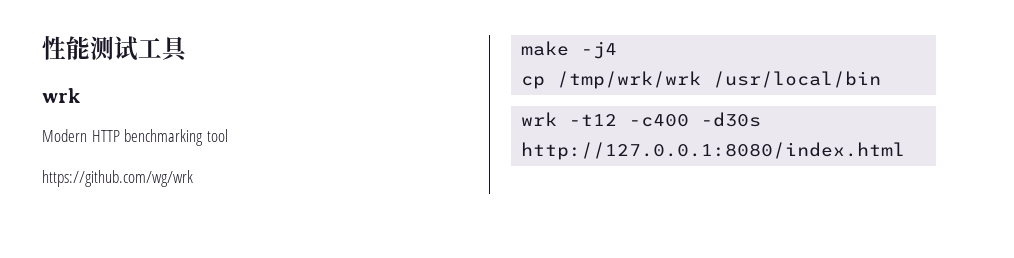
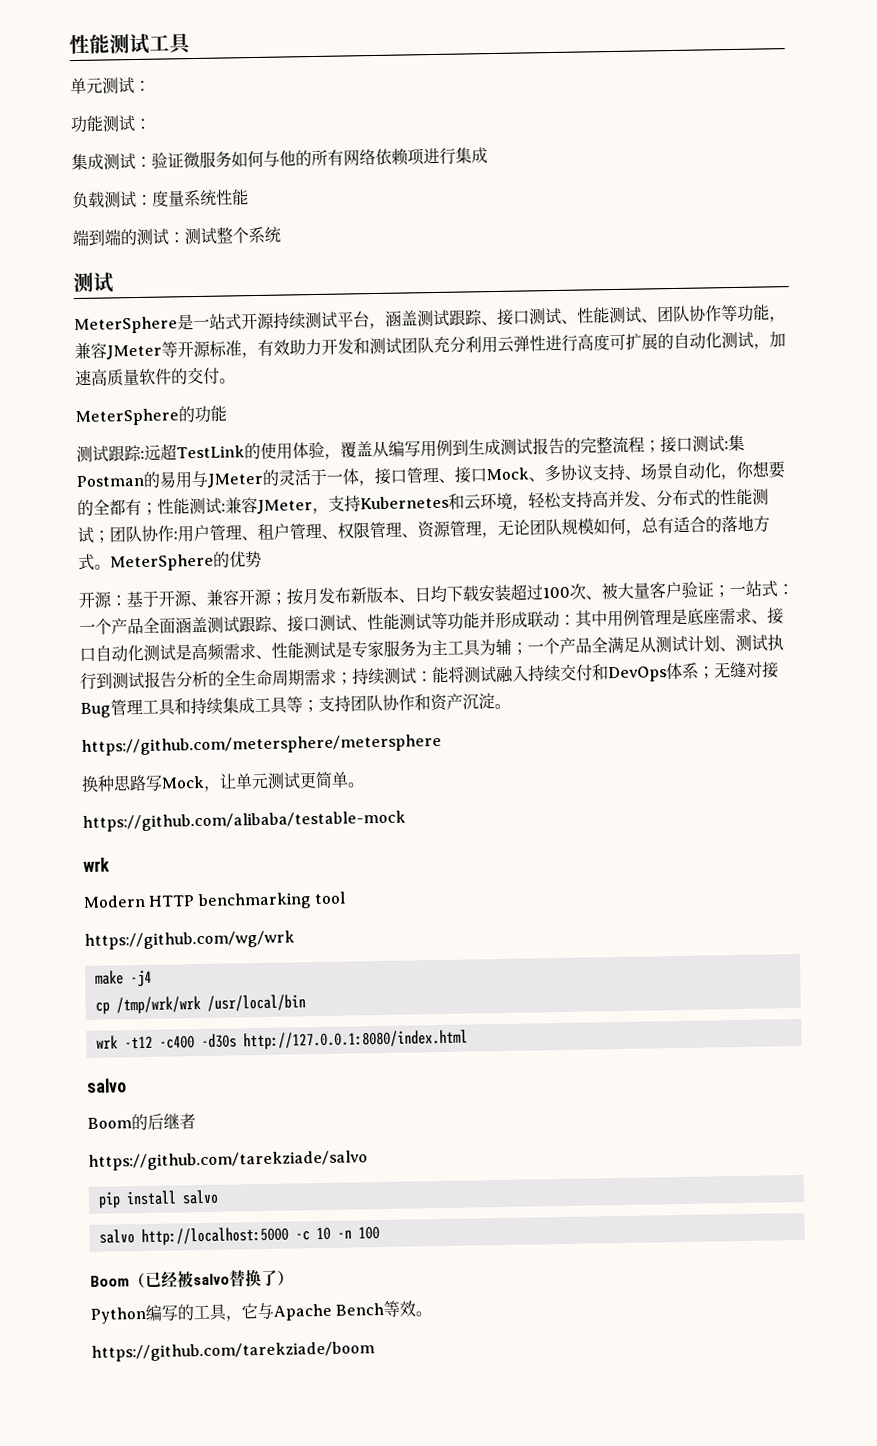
+ 单元测试：
+ 功能测试：
+ 集成测试：验证微服务如何与他的所有网络依赖项进行集成
+ 负载测试：度量系统性能
+ 端到端的测试：测试整个系统
+ 测试
+ MeterSphere是一站式开源持续测试平台，涵盖测试跟踪、接口测试、性能测试、团队协作等功能，兼容JMeter等开源标准，有效助力开发和测试团队充分利用云弹性进行高度可扩展的自动化测试，加速高质量软件的交付。
+ MeterSphere的功能
+ 测试跟踪:远超TestLink的使用体验，覆盖从编写用例到生成测试报告的完整流程；接口测试:集Postman的易用与JMeter的灵活于一体，接口管理、接口Mock、多协议支持、场景自动化，你想要的全都有；性能测试:兼容JMeter，支持Kubernetes和云环境，轻松支持高并发、分布式的性能测试；团队协作:用户管理、租户管理、权限管理、资源管理，无论团队规模如何，总有适合的落地方式。MeterSphere的优势
+ 开源：基于开源、兼容开源；按月发布新版本、日均下载安装超过100次、被大量客户验证；一站式：一个产品全面涵盖测试跟踪、接口测试、性能测试等功能并形成联动：其中用例管理是底座需求、接口自动化测试是高频需求、性能测试是专家服务为主工具为辅；一个产品全满足从测试计划、测试执行到测试报告分析的全生命周期需求；持续测试：能将测试融入持续交付和DevOps体系；无缝对接Bug管理工具和持续集成工具等；支持团队协作和资产沉淀。
+ https://github.com/metersphere/metersphere
+ 换种思路写Mock，让单元测试更简单。
+ https://github.com/alibaba/testable-mock
  wrk -t12 -c400 -d30s http://127.0.0.1:8080/index.html
+ salvo
+ Boom的后继者
+ https://github.com/tarekziade/salvo
+ pip install salvo
+ salvo http://localhost:5000 -c 10 -n 100
+ Boom（已经被salvo替换了）
+ Python编写的工具，它与Apache Bench等效。
+ https://github.com/tarekziade/boom

